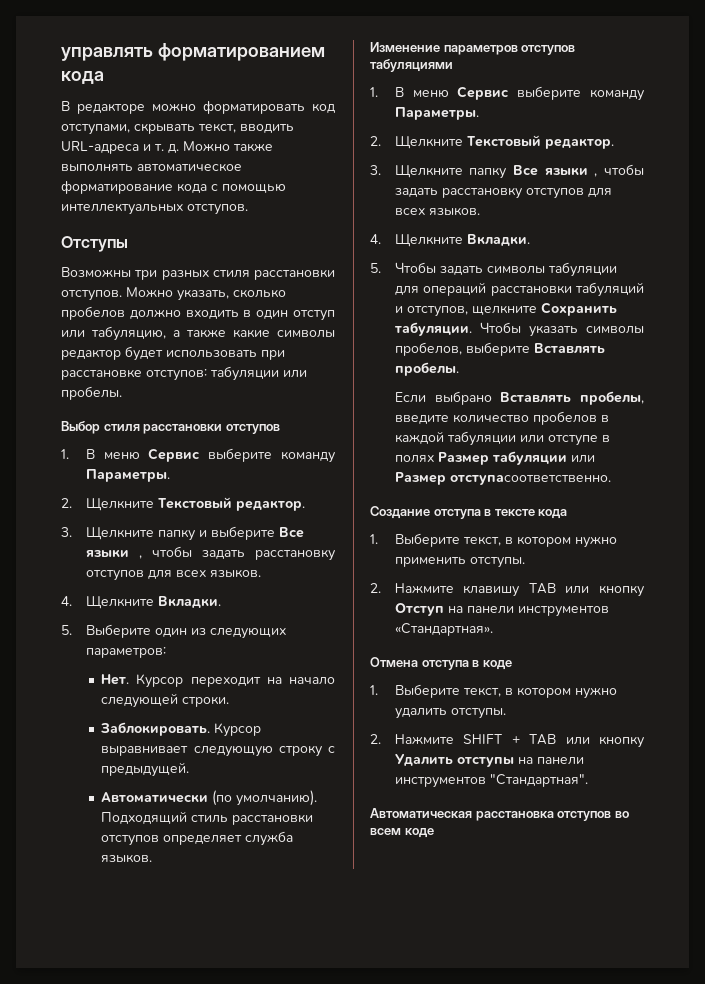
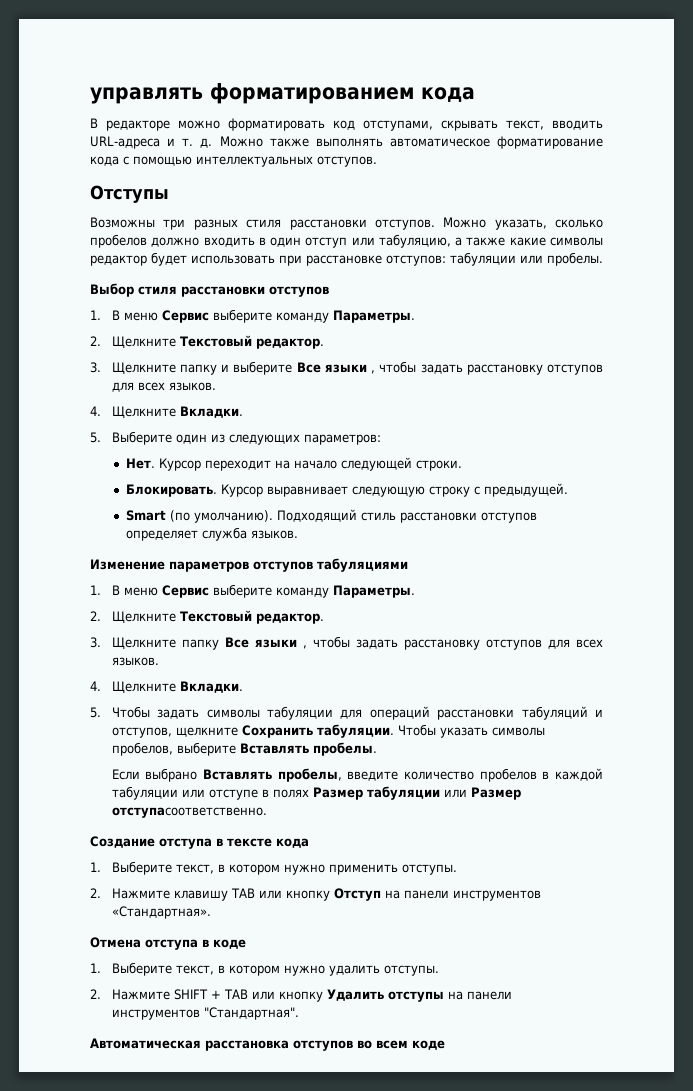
- Заблокировать.
+ Блокировать.
- Автоматически (по умолчанию).
+ Smart (по умолчанию).

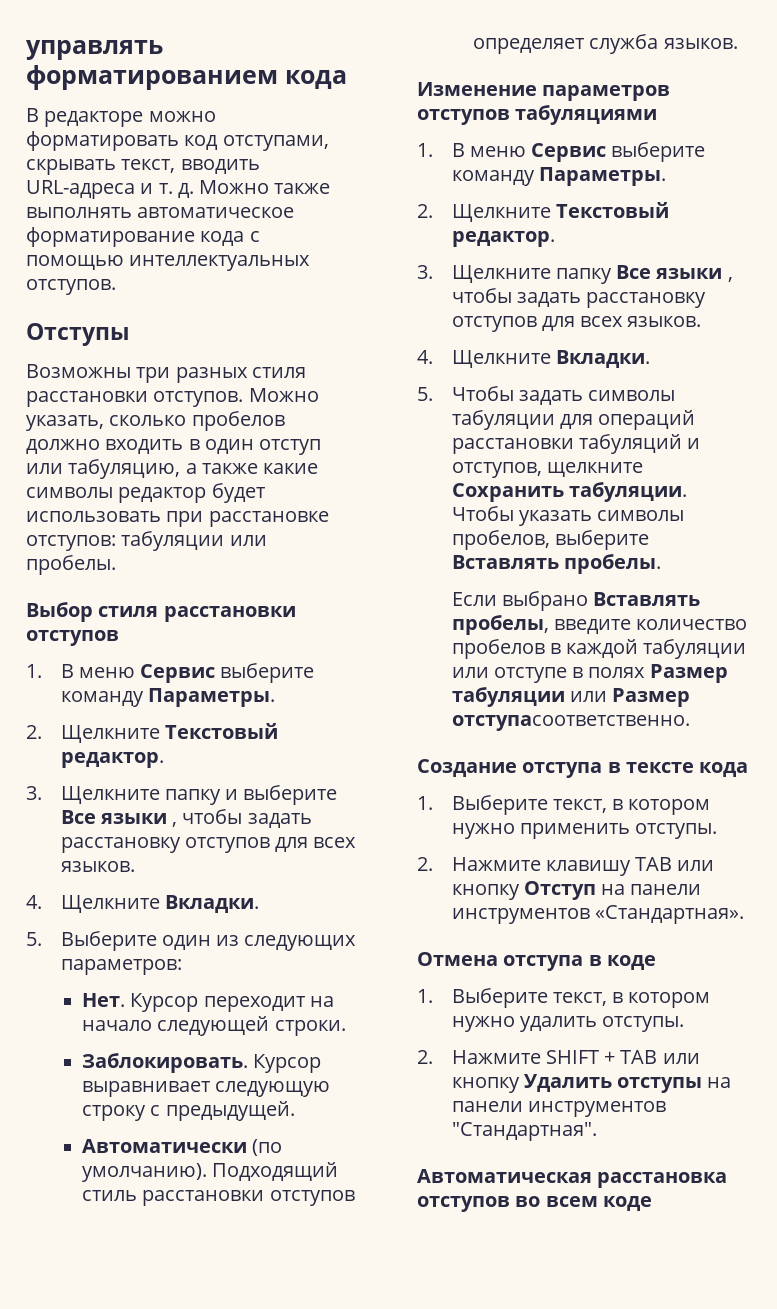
- Блокировать.
+ Заблокировать.
- Smart (по умолчанию).
+ Автоматически (по умолчанию).

